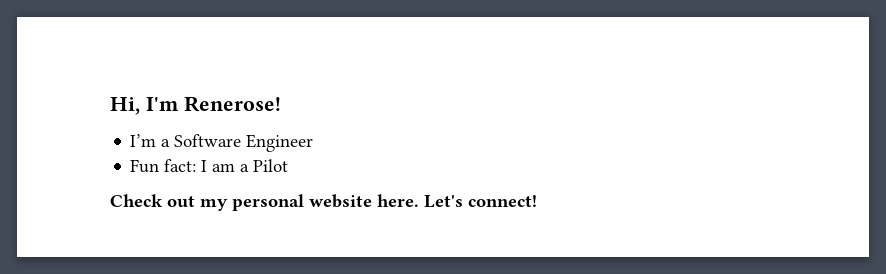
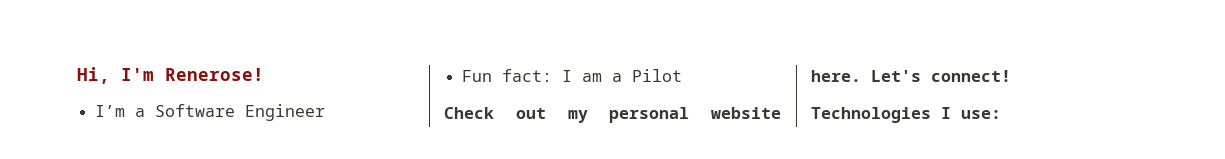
+ Technologies I use:

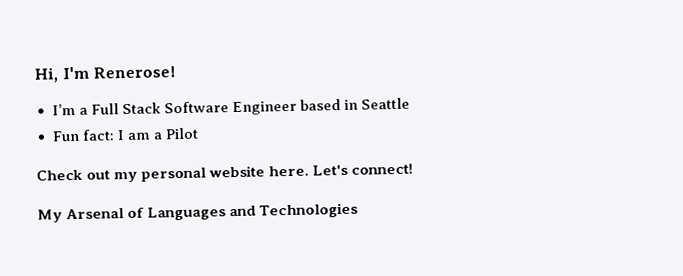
- I’m a Software Engineer
+ I’m a Full Stack Software Engineer based in Seattle
- Technologies I use:
+ My Arsenal of Languages and Technologies

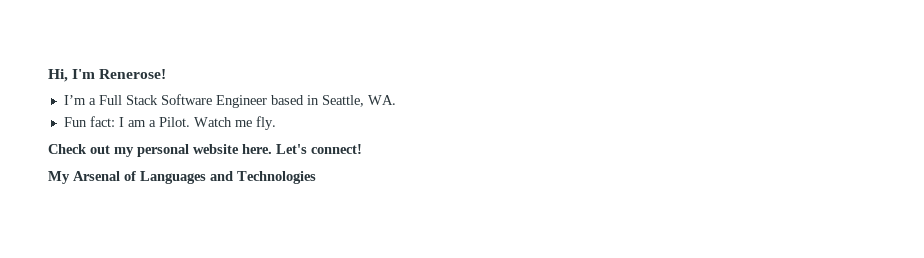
- I’m a Full Stack Software Engineer based in Seattle
+ I’m a Full Stack Software Engineer based in Seattle, WA.
- Fun fact: I am a Pilot
+ Fun fact: I am a Pilot. Watch me fly.

